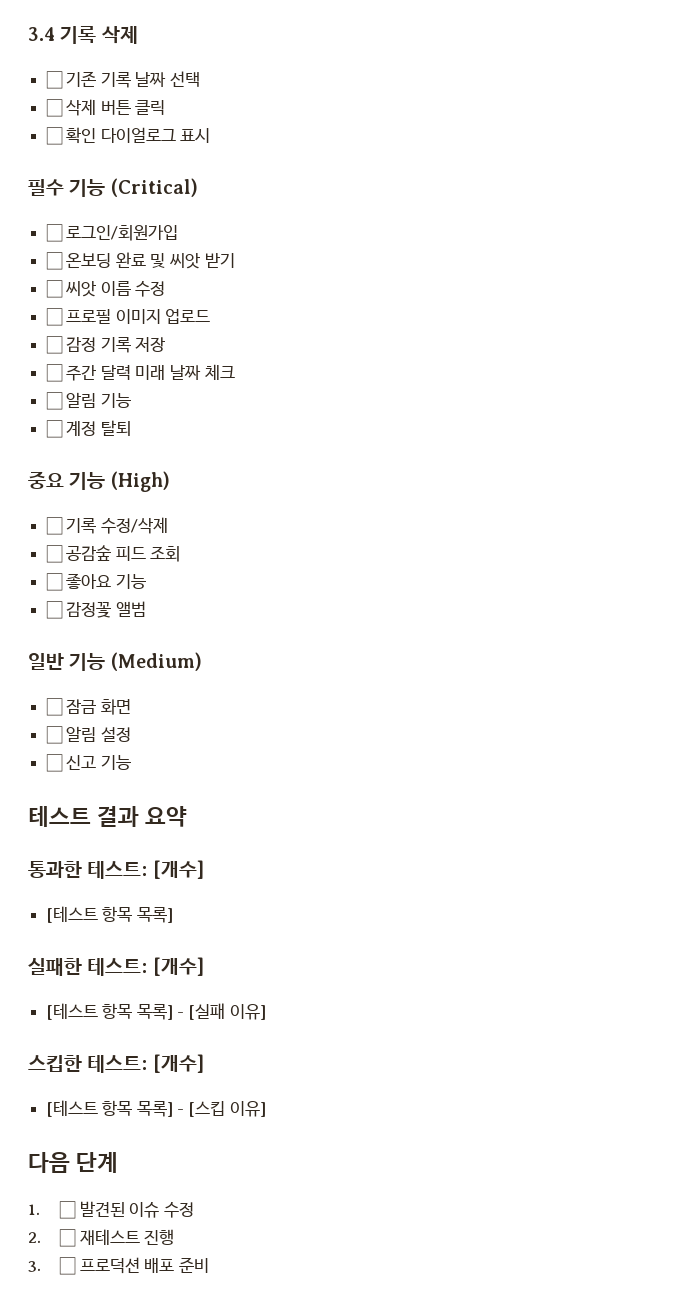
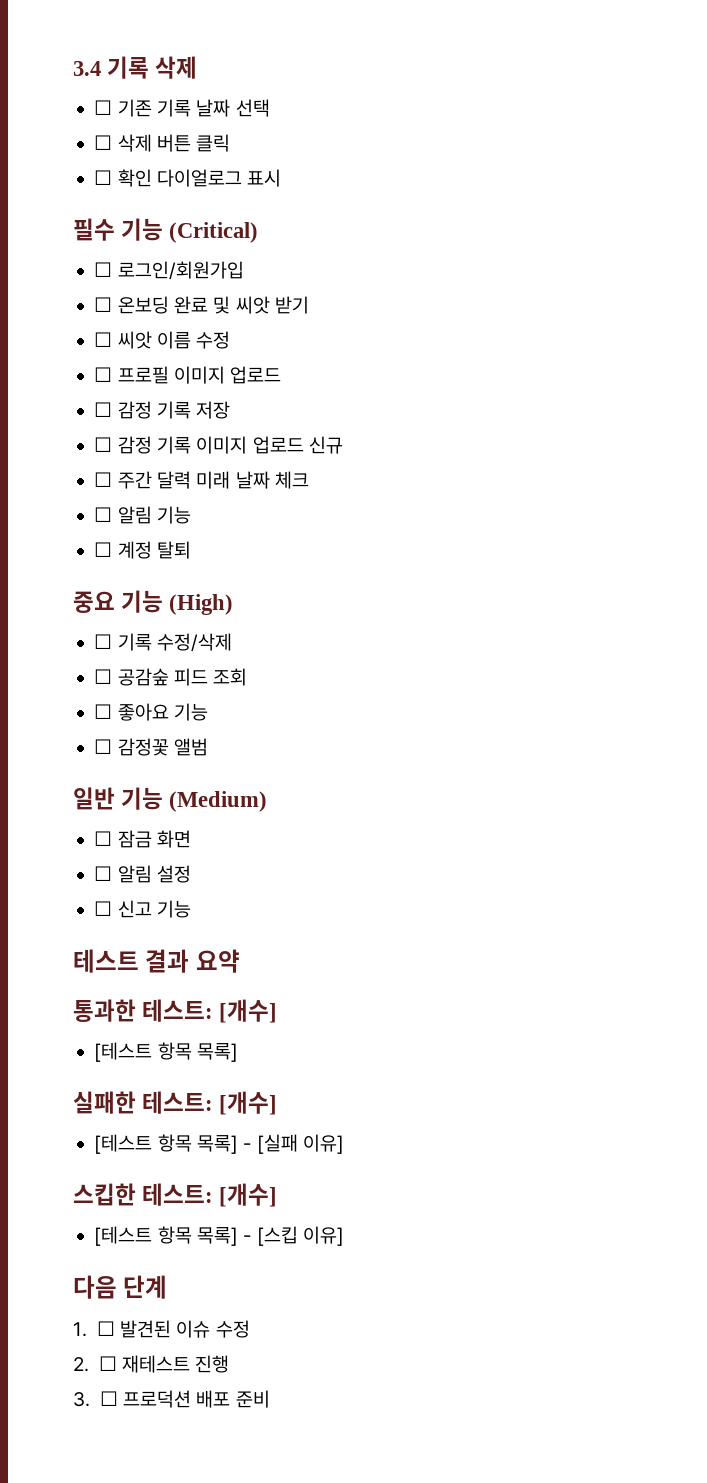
+ ☐ 감정 기록 이미지 업로드 신규

